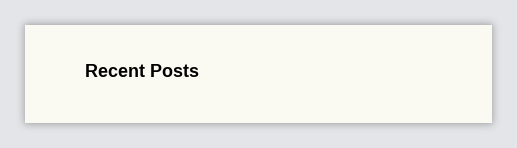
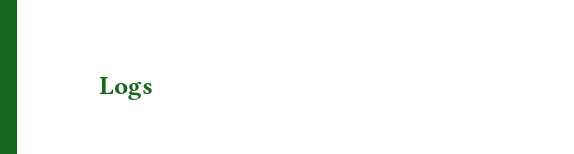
- Recent Posts
+ Logs

